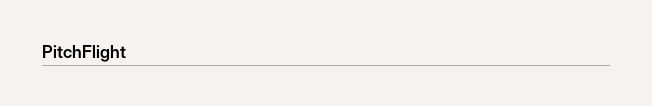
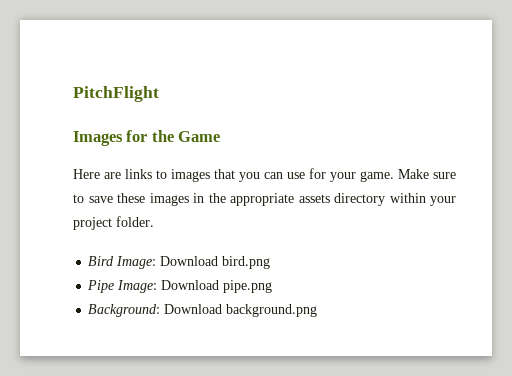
+ Images for the Game
+ Here are links to images that you can use for your game. Make sure to save these images in the appropriate assets directory within your project folder.
+ Bird Image: Download bird.png
+ Pipe Image: Download pipe.png
+ Background: Download background.png

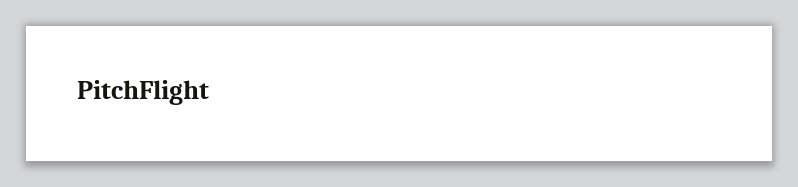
- Images for the Game
- Here are links to images that you can use for your game. Make sure to save these images in the appropriate assets directory within your project folder.
- Bird Image: Download bird.png
- Pipe Image: Download pipe.png
- Background: Download background.png

